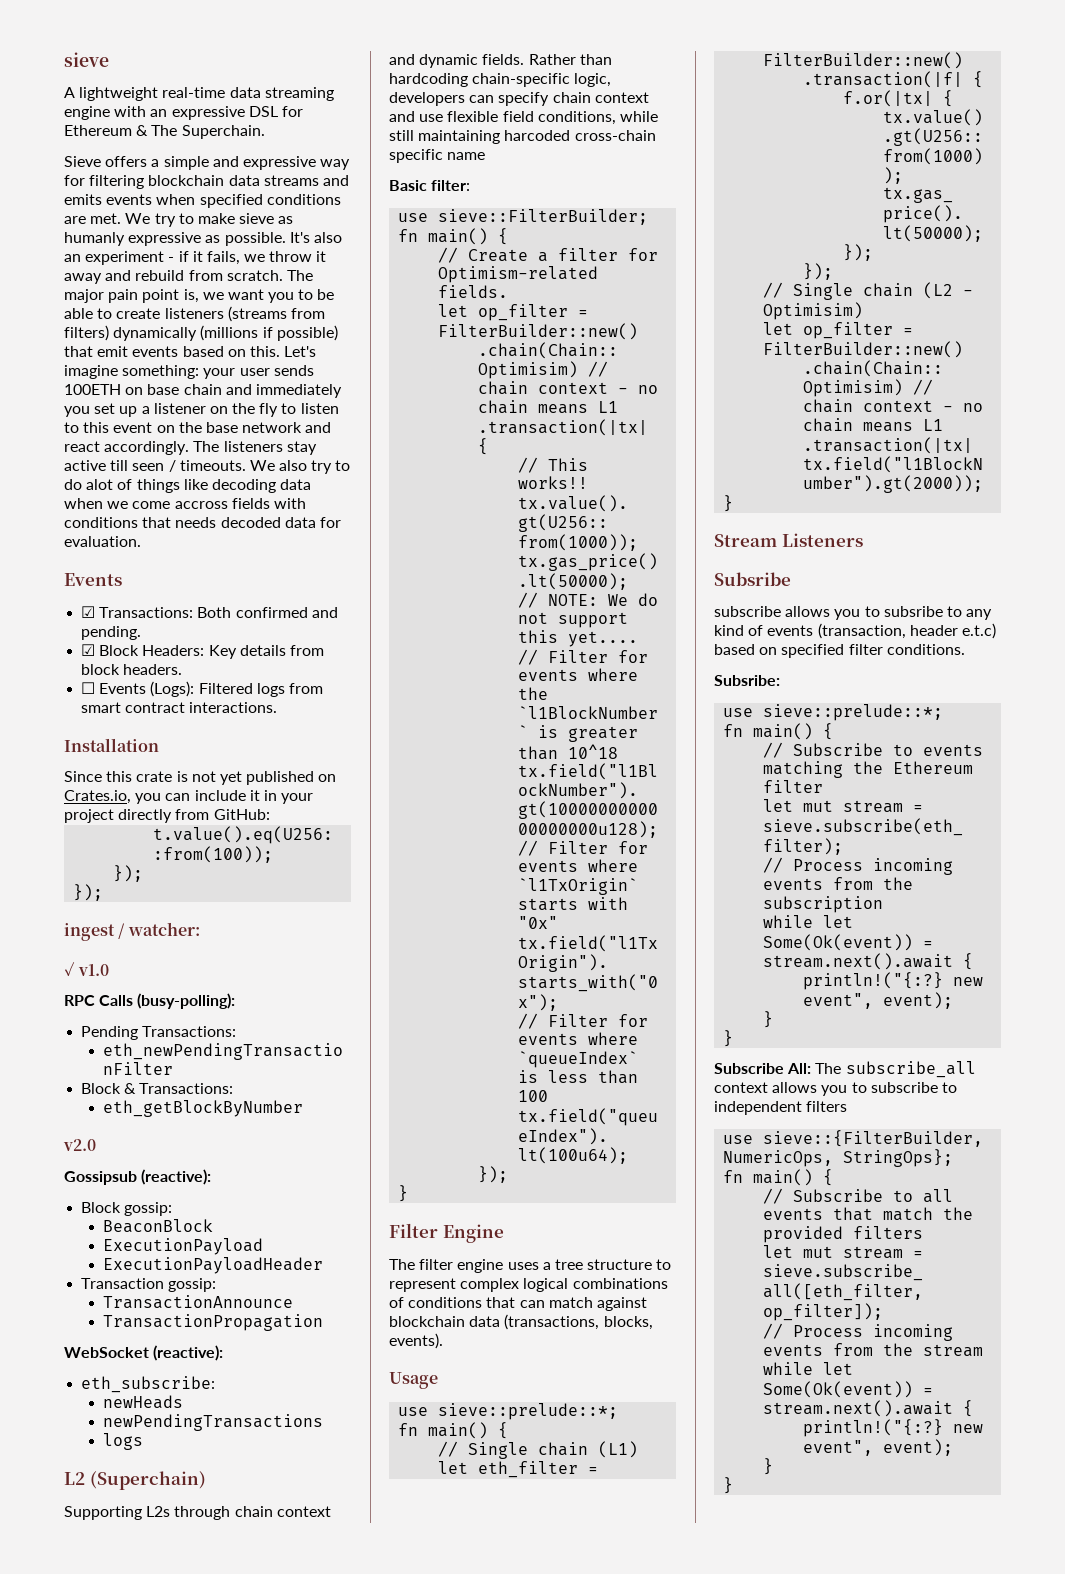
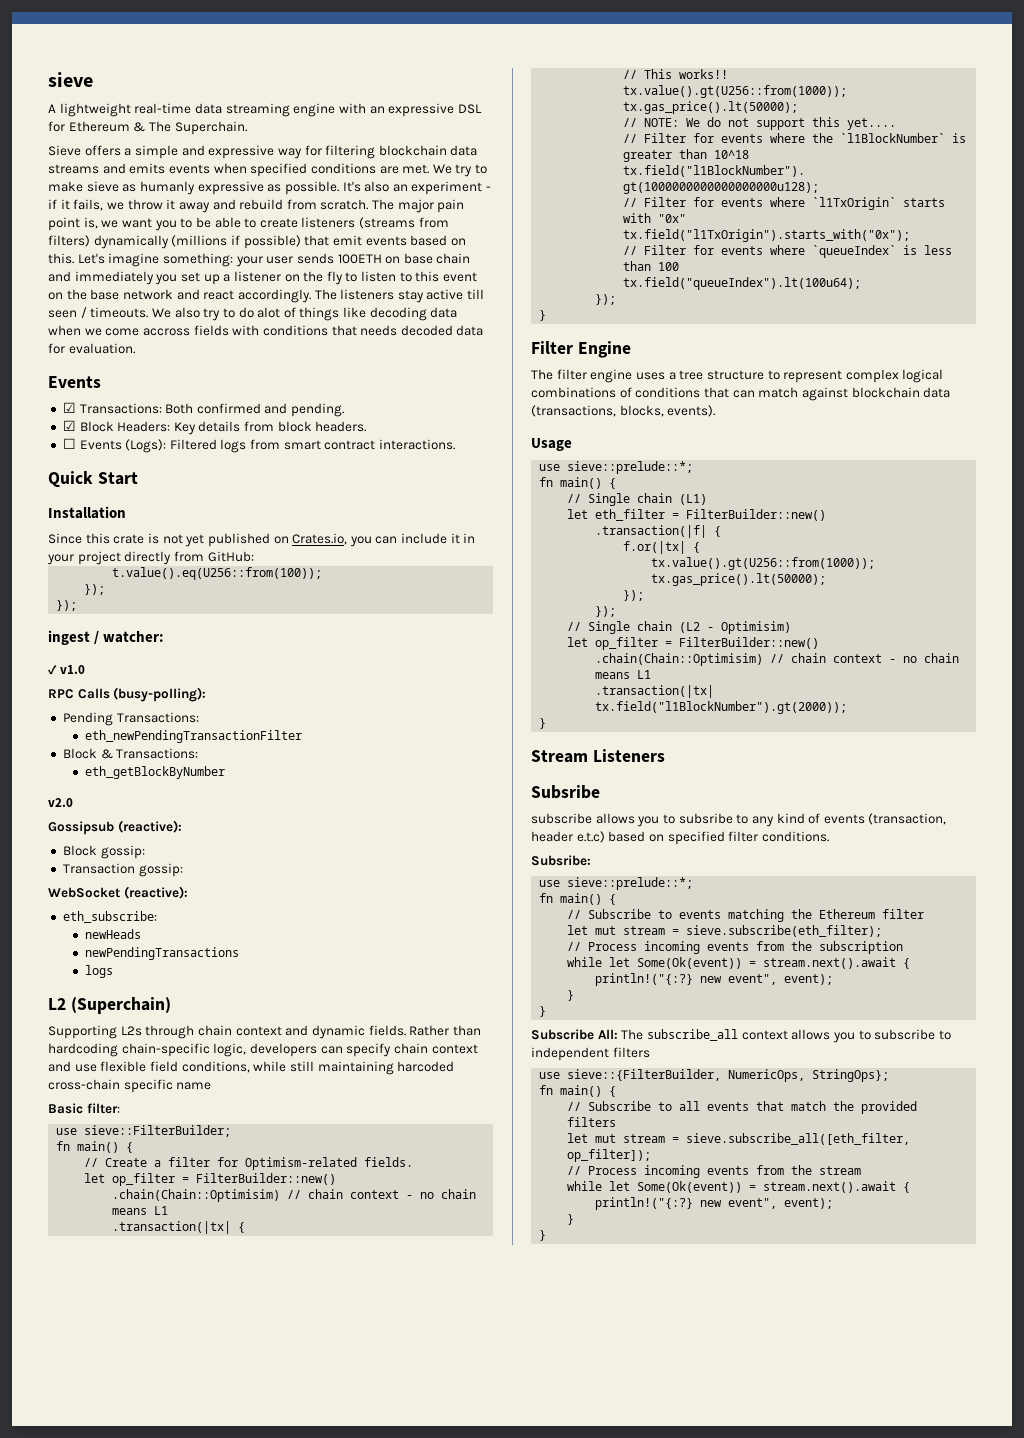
+ Quick Start
- BeaconBlock
- ExecutionPayload
- ExecutionPayloadHeader
- TransactionAnnounce
- TransactionPropagation

